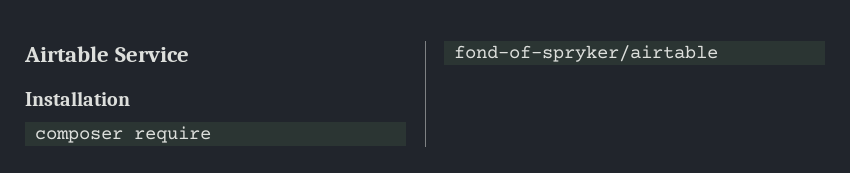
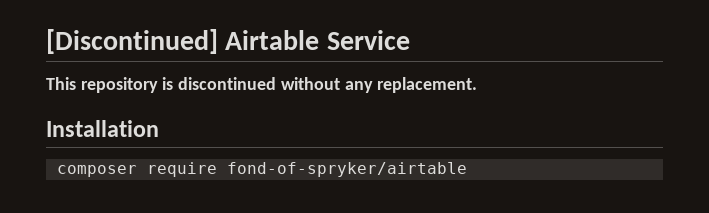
- Airtable Service
+ [Discontinued] Airtable Service
+ This repository is discontinued without any replacement.

